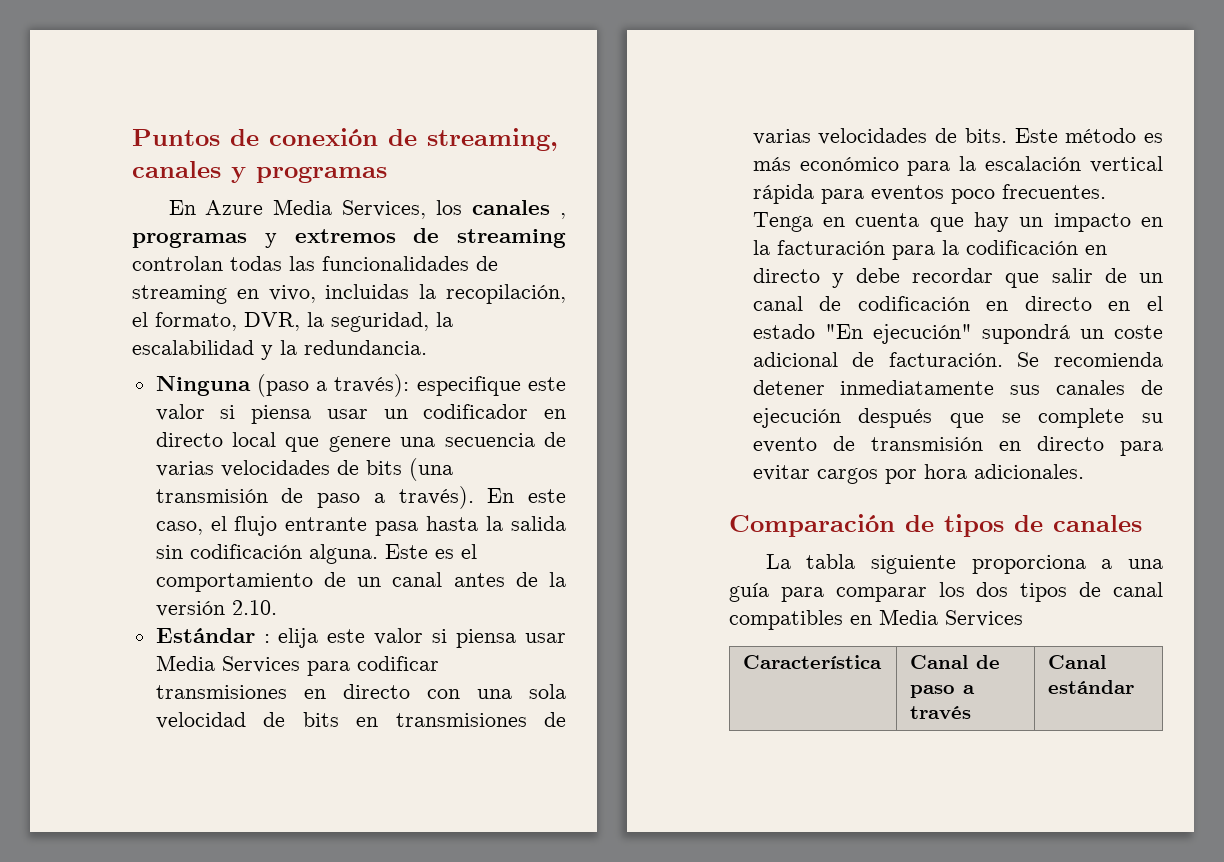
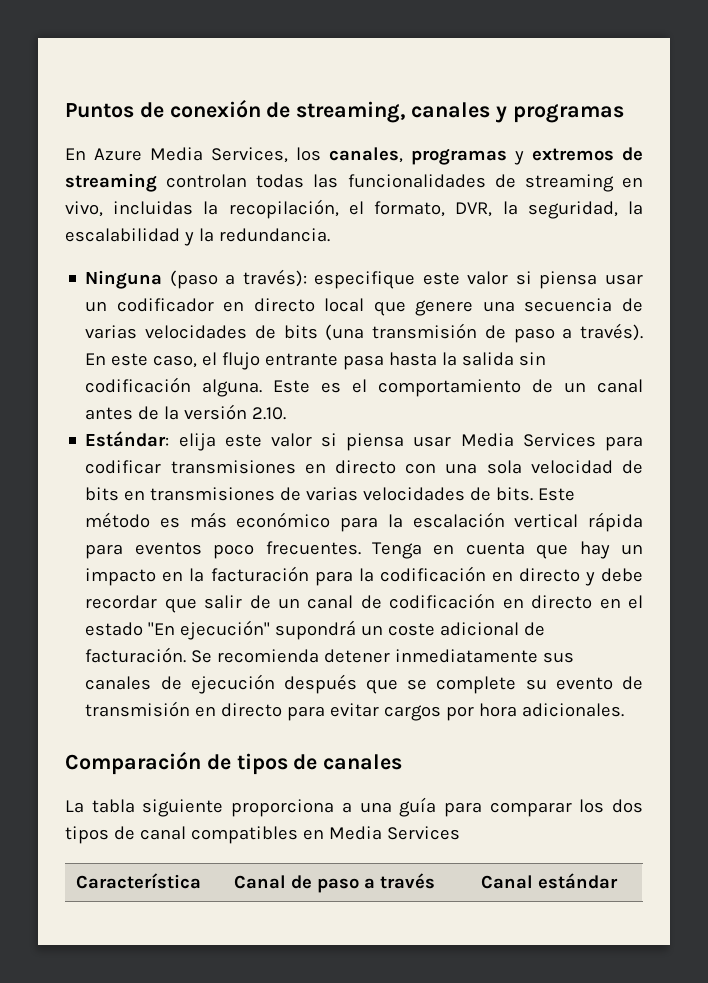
- En Azure Media Services, los canales , programas y extremos de streaming controlan todas las funcionalidades de streaming en vivo, incluidas la recopilación, el formato, DVR, la seguridad, la escalabilidad y la redundancia.
+ En Azure Media Services, los canales, programas y extremos de streaming controlan todas las funcionalidades de streaming en vivo, incluidas la recopilación, el formato, DVR, la seguridad, la escalabilidad y la redundancia.
- Estándar : elija este valor si piensa usar Media Services para codificar transmisiones en directo con una sola velocidad de bits en transmisiones de varias velocidades de bits.
+ Estándar: elija este valor si piensa usar Media Services para codificar transmisiones en directo con una sola velocidad de bits en transmisiones de varias velocidades de bits.

